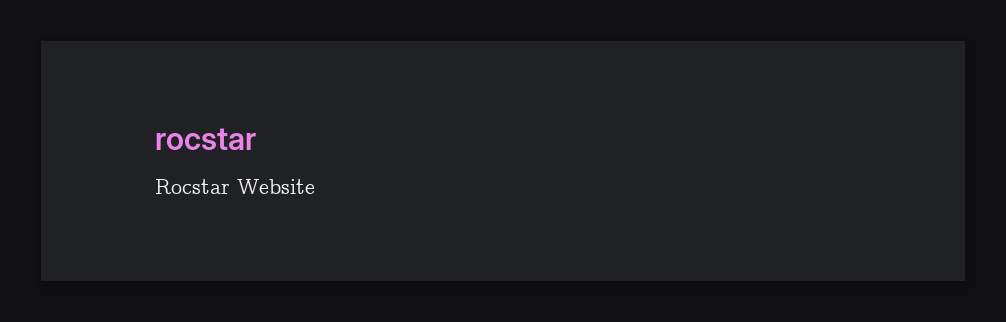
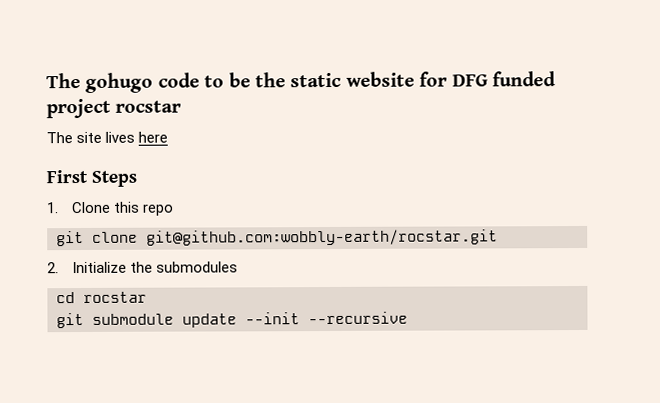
- rocstar
- Rocstar Website
+ The gohugo code to be the static website for DFG funded project rocstar
+ The site lives here
+ First Steps
+ 1. Clone this repo
+ git clone git@github.com:wobbly-earth/rocstar.git
+ 2. Initialize the submodules
+ cd rocstar
+ git submodule update --init --recursive

